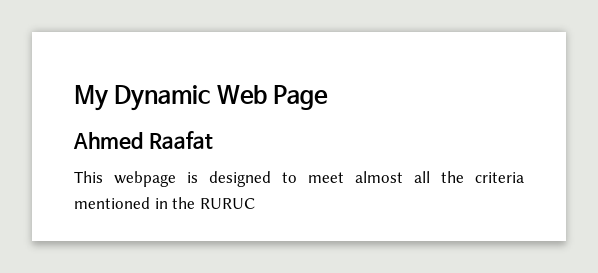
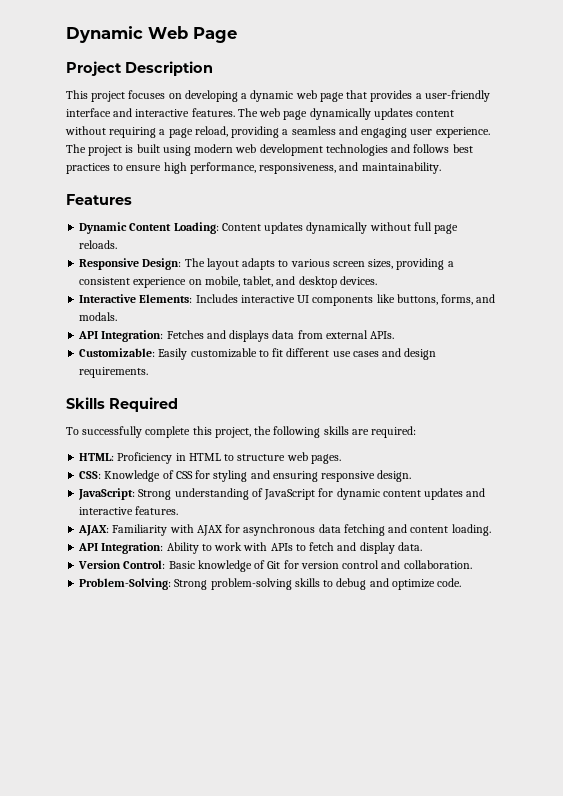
- My Dynamic Web Page
+ Dynamic Web Page
- Ahmed Raafat
+ Project Description
- This webpage is designed to meet almost all the criteria mentioned in the RURUC
+ This project focuses on developing a dynamic web page that provides a user-friendly interface and interactive features. The web page dynamically updates content without requiring a page reload, providing a seamless and engaging user experience. The project is built using modern web development technologies and follows best practices to ensure high performance, responsiveness, and maintainability.
+ Features
+ Dynamic Content Loading: Content updates dynamically without full page reloads.
+ Responsive Design: The layout adapts to various screen sizes, providing a consistent experience on mobile, tablet, and desktop devices.
+ Interactive Elements: Includes interactive UI components like buttons, forms, and modals.
+ API Integration: Fetches and displays data from external APIs.
+ Customizable: Easily customizable to fit different use cases and design requirements.
+ Skills Required
+ To successfully complete this project, the following skills are required:
+ HTML: Proficiency in HTML to structure web pages.
+ CSS: Knowledge of CSS for styling and ensuring responsive design.
+ JavaScript: Strong understanding of JavaScript for dynamic content updates and interactive features.
+ AJAX: Familiarity with AJAX for asynchronous data fetching and content loading.
+ API Integration: Ability to work with APIs to fetch and display data.
+ Version Control: Basic knowledge of Git for version control and collaboration.
+ Problem-Solving: Strong problem-solving skills to debug and optimize code.

